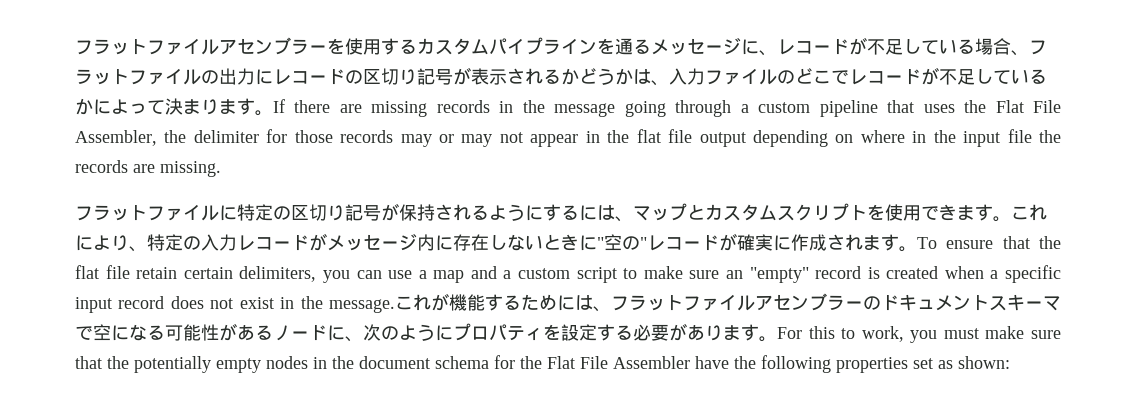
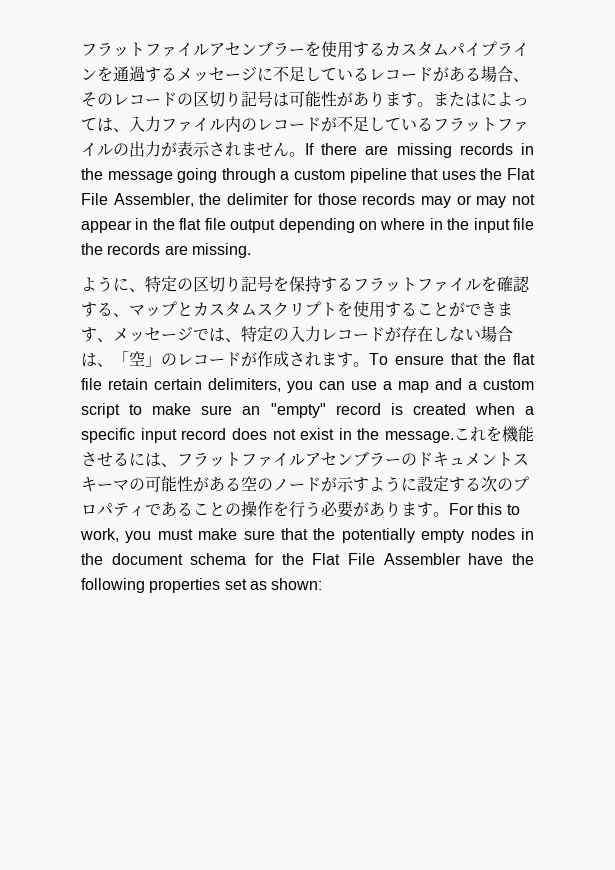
- フラットファイルアセンブラーを使用するカスタムパイプラインを通るメッセージに、レコードが不足している場合、フラットファイルの出力にレコードの区切り記号が表示されるかどうかは、入力ファイルのどこでレコードが不足しているかによって決まります。
+ フラットファイルアセンブラーを使用するカスタムパイプラインを通過するメッセージに不足しているレコードがある場合、そのレコードの区切り記号は可能性があります。またはによっては、入力ファイル内のレコードが不足しているフラットファイルの出力が表示されません。
- フラットファイルに特定の区切り記号が保持されるようにするには、マップとカスタムスクリプトを使用できます。これにより、特定の入力レコードがメッセージ内に存在しないときに"空の"レコードが確実に作成されます。
+ ように、特定の区切り記号を保持するフラットファイルを確認する、マップとカスタムスクリプトを使用することができます、メッセージでは、特定の入力レコードが存在しない場合は、「空」のレコードが作成されます。
- これが機能するためには、フラットファイルアセンブラーのドキュメントスキーマで空になる可能性があるノードに、次のようにプロパティを設定する必要があります。
+ これを機能させるには、フラットファイルアセンブラーのドキュメントスキーマの可能性がある空のノードが示すように設定する次のプロパティであることの操作を行う必要があります。

